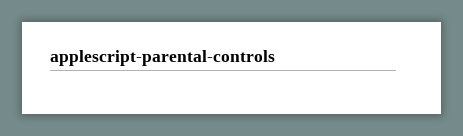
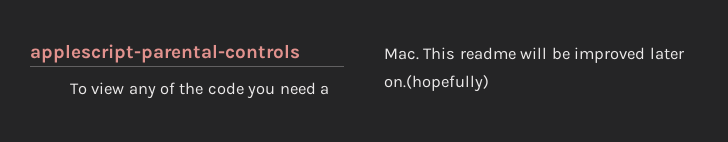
+ To view any of the code you need a Mac. This readme will be improved later on.(hopefully)

